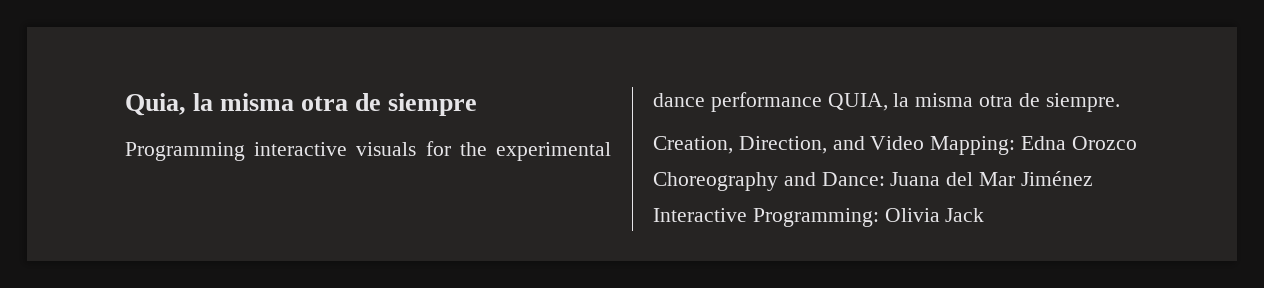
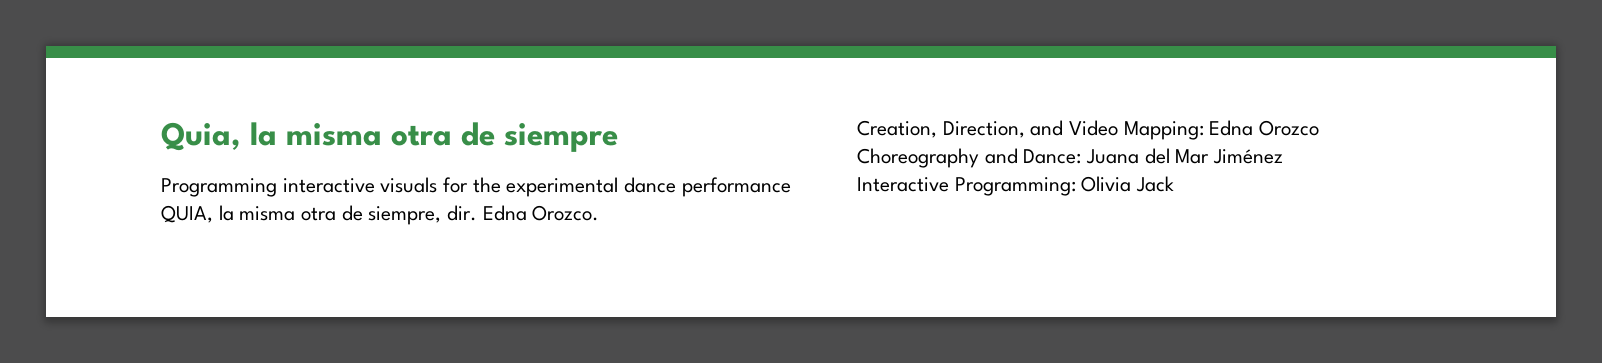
- Programming interactive visuals for the experimental dance performance QUIA, la misma otra de siempre.
+ Programming interactive visuals for the experimental dance performance QUIA, la misma otra de siempre, dir. Edna Orozco.

